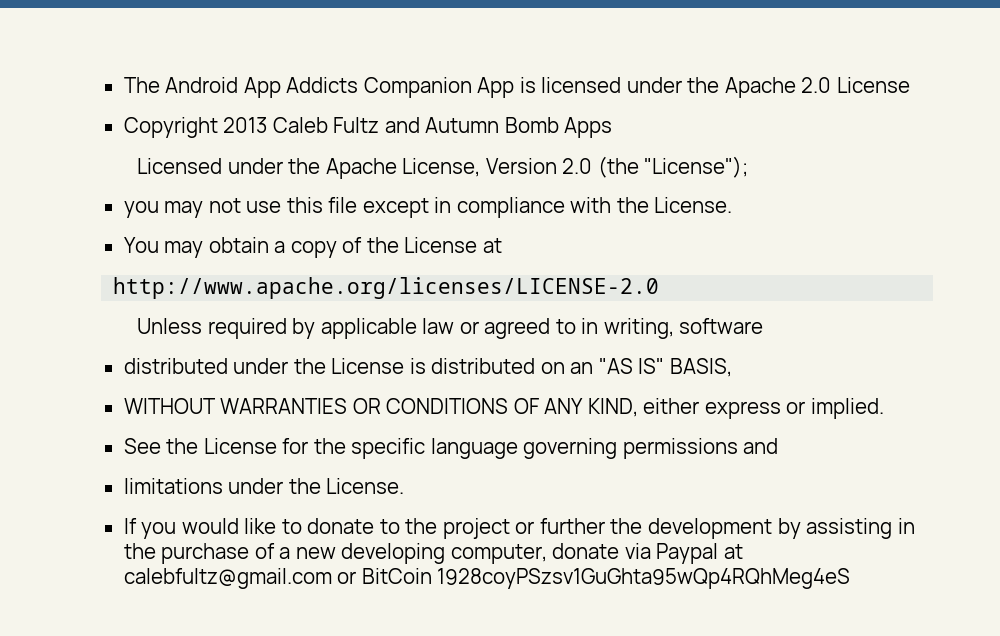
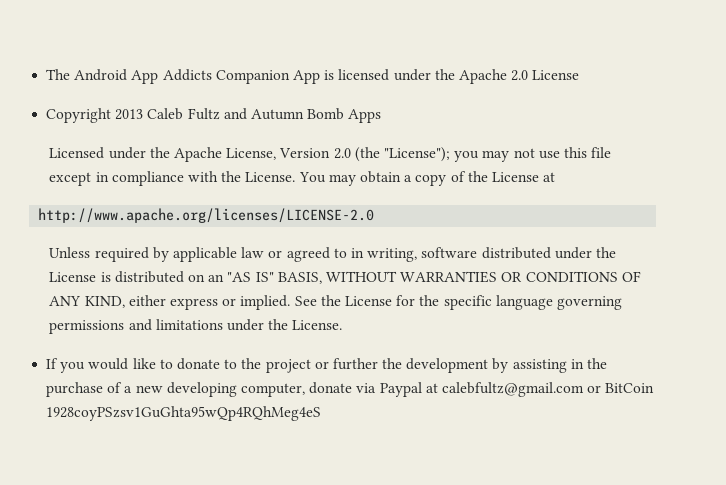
- Licensed under the Apache License, Version 2.0 (the "License");
- you may not use this file except in compliance with the License.
- You may obtain a copy of the License at
+ Licensed under the Apache License, Version 2.0 (the "License"); you may not use this file except in compliance with the License. You may obtain a copy of the License at
- Unless required by applicable law or agreed to in writing, software
- distributed under the License is distributed on an "AS IS" BASIS,
- WITHOUT WARRANTIES OR CONDITIONS OF ANY KIND, either express or implied.
- See the License for the specific language governing permissions and
- limitations under the License.
+ Unless required by applicable law or agreed to in writing, software distributed under the License is distributed on an "AS IS" BASIS, WITHOUT WARRANTIES OR CONDITIONS OF ANY KIND, either express or implied. See the License for the specific language governing permissions and limitations under the License.

